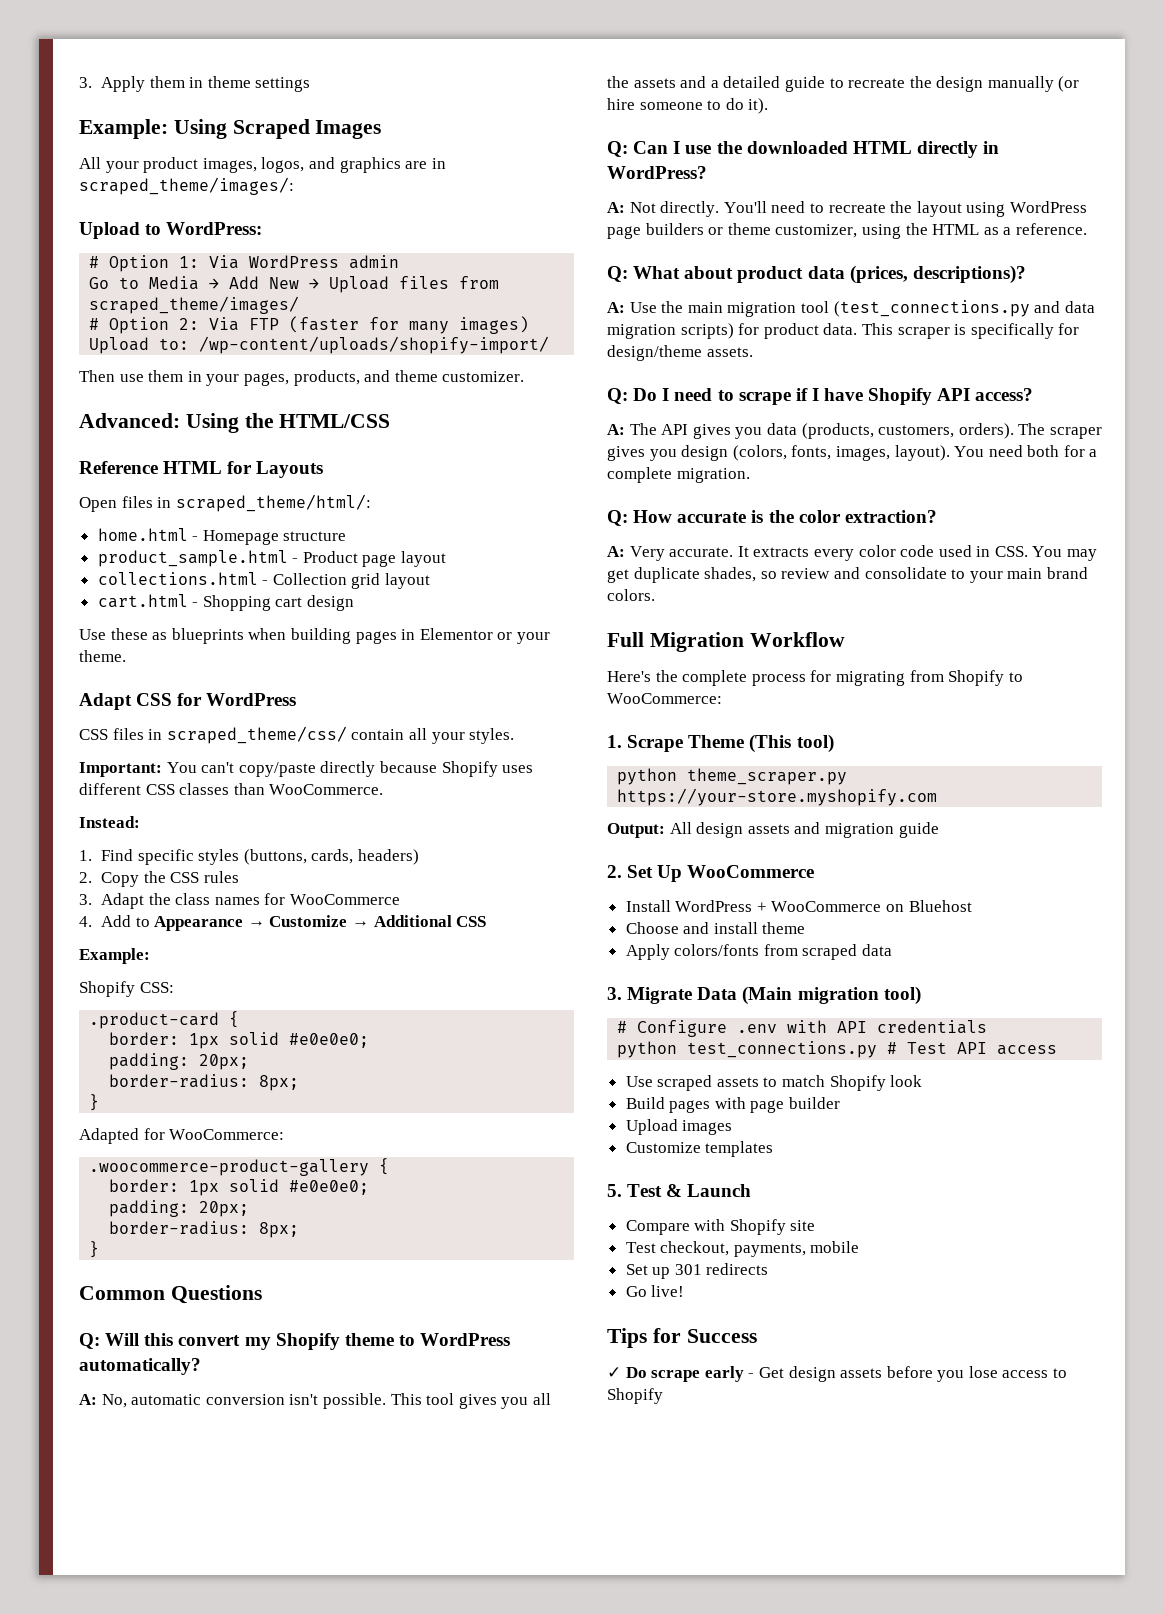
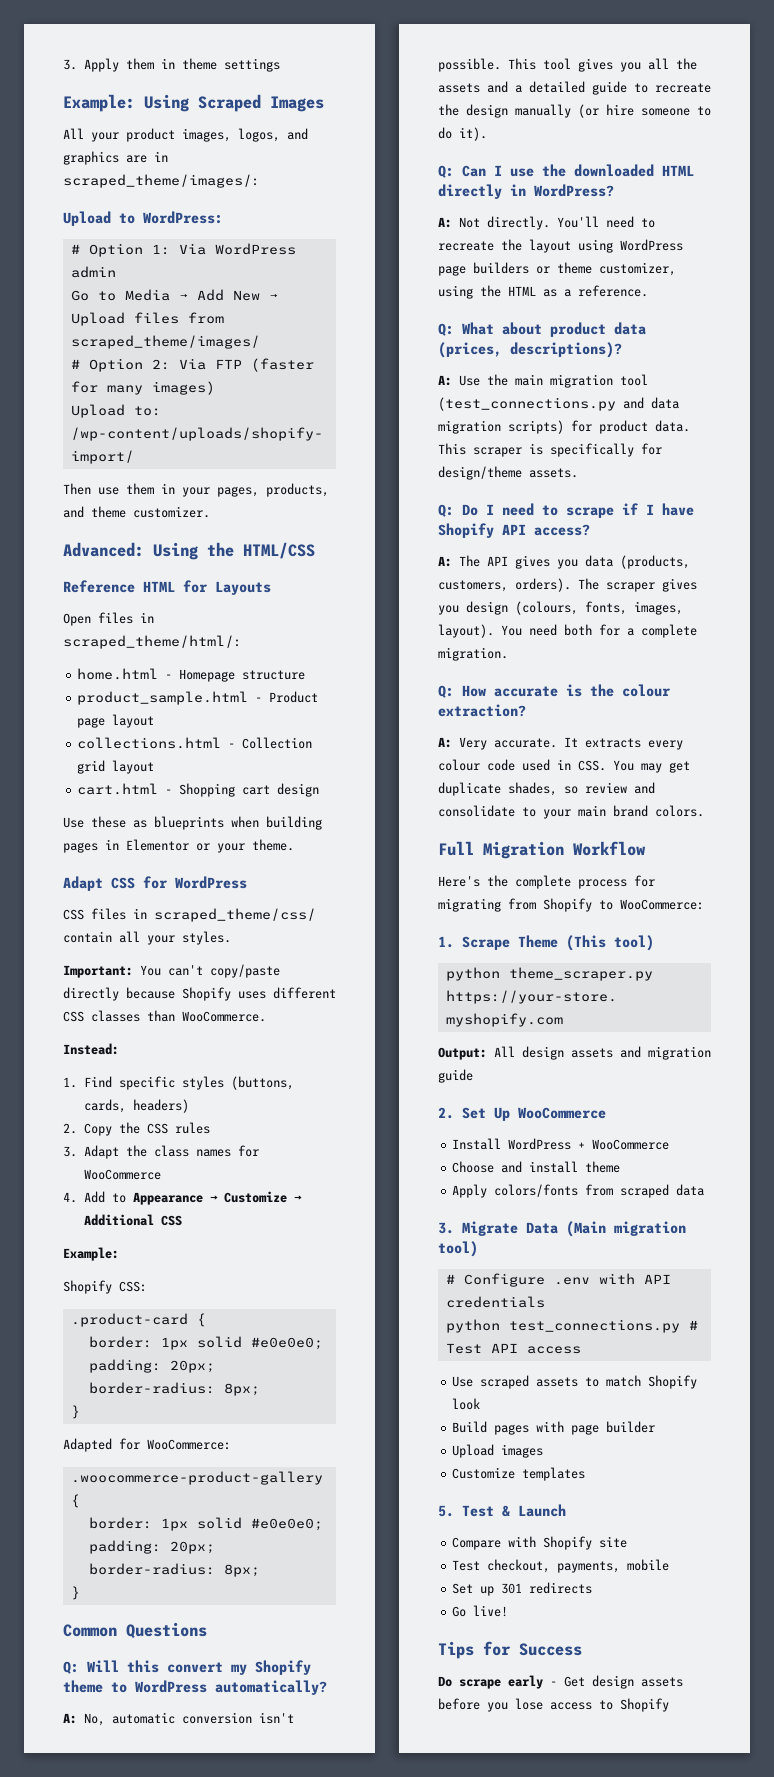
- The scraper gives you design (colors, fonts, images, layout).
+ The scraper gives you design (colours, fonts, images, layout).
- Q: How accurate is the color extraction?
+ Q: How accurate is the colour extraction?
- It extracts every color code used in CSS. You may get duplicate shades, so review and consolidate to your main brand colors.
+ It extracts every colour code used in CSS. You may get duplicate shades, so review and consolidate to your main brand colors.
- Install WordPress + WooCommerce on Bluehost
+ Install WordPress + WooCommerce
- ✓ Do scrape early - Get design assets before you lose access to Shopify
+ Do scrape early - Get design assets before you lose access to Shopify

